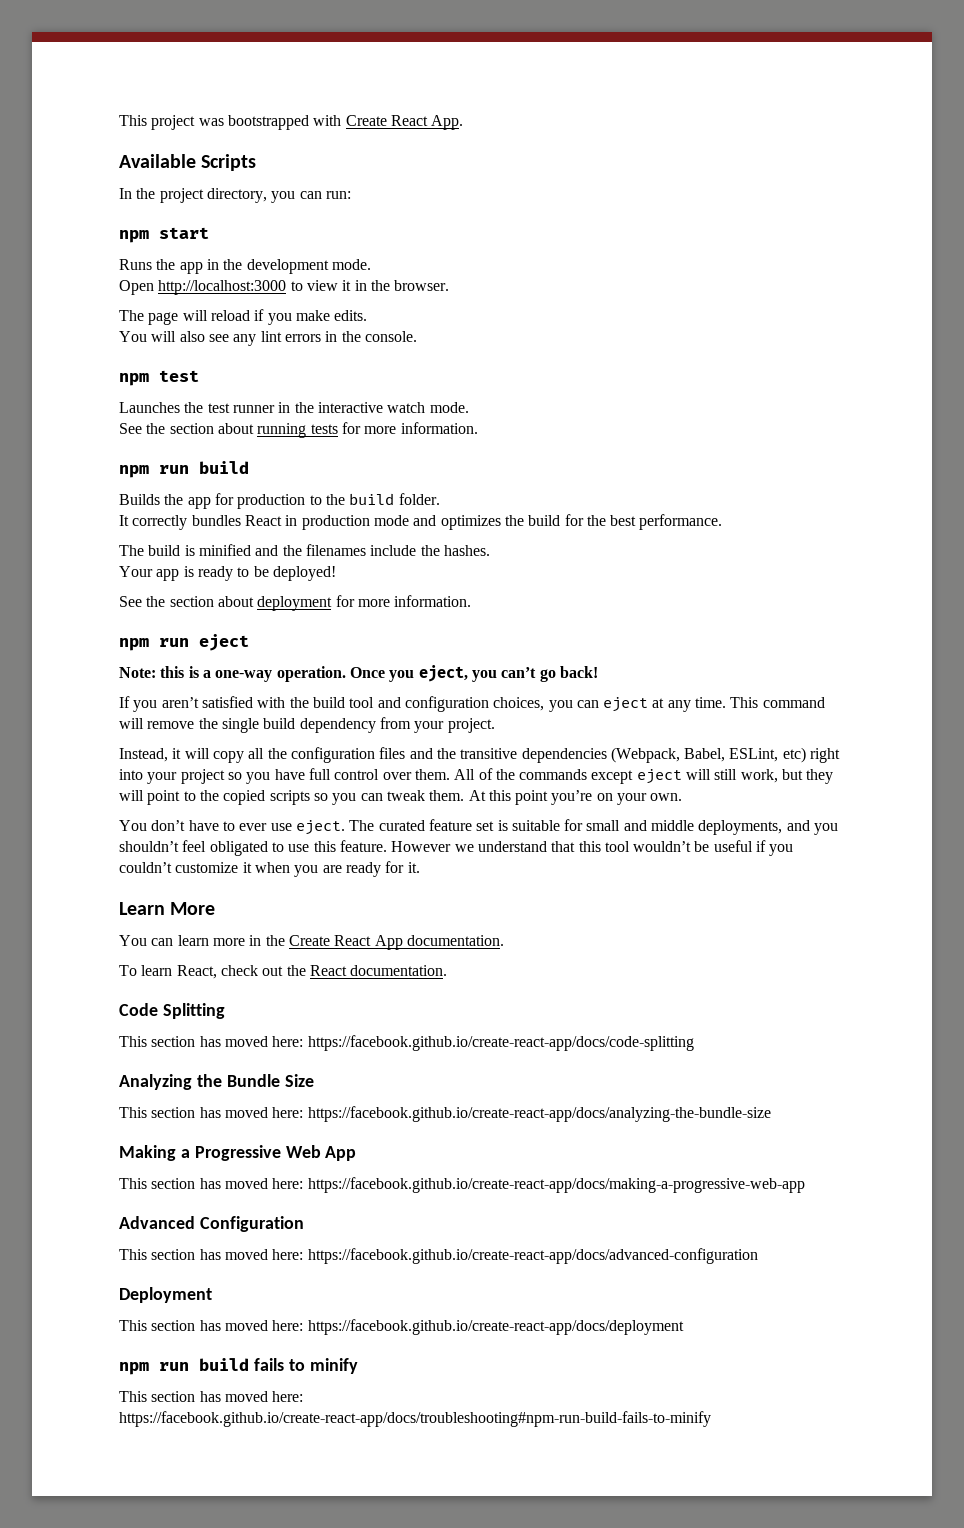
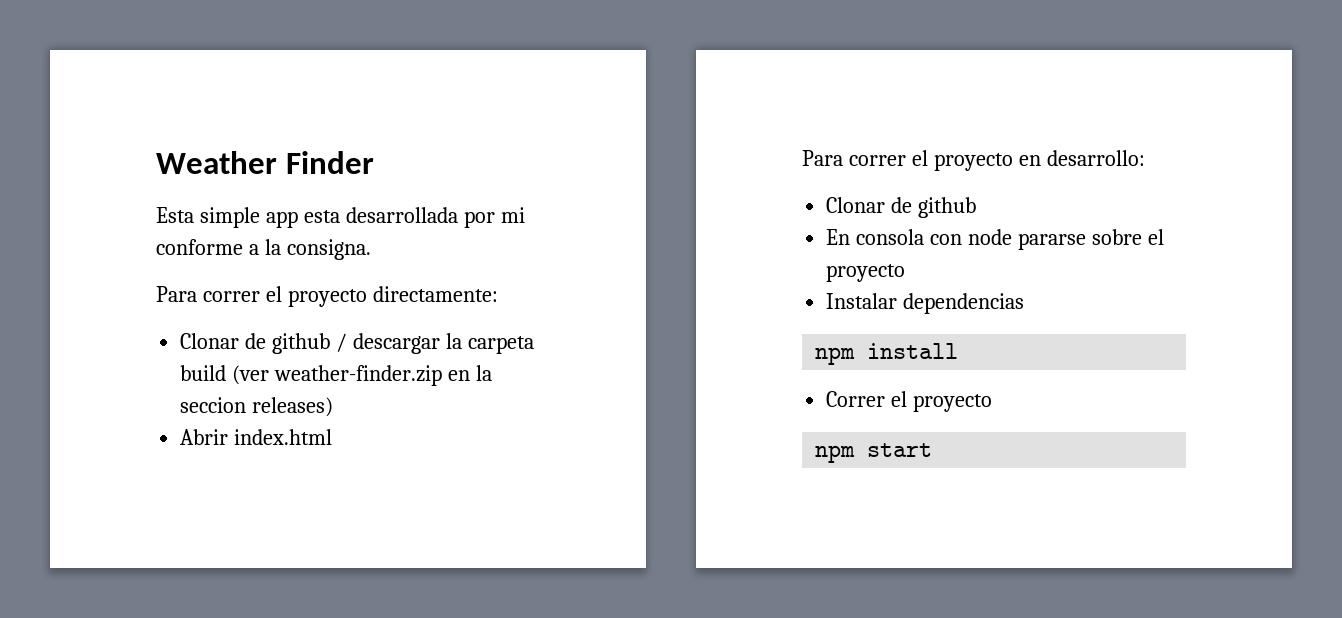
- This project was bootstrapped with Create React App.
- Available Scripts
- In the project directory, you can run:
+ Weather Finder
+ Esta simple app esta desarrollada por mi conforme a la consigna.
+ Para correr el proyecto directamente:
+ Clonar de github / descargar la carpeta build (ver weather-finder.zip en la seccion releases)
+ Abrir index.html
+ Para correr el proyecto en desarrollo:
+ Clonar de github
+ En consola con node pararse sobre el proyecto
+ Instalar dependencias
+ npm install
+ Correr el proyecto
  npm start
- Runs the app in the development mode.
- Open http://localhost:3000 to view it in the browser.
- The page will reload if you make edits.
- You will also see any lint errors in the console.
- npm test
- Launches the test runner in the interactive watch mode.
- See the section about running tests for more information.
- npm run build
- Builds the app for production to the build folder.
- It correctly bundles React in production mode and optimizes the build for the best performance.
- The build is minified and the filenames include the hashes.
- Your app is ready to be deployed!
- See the section about deployment for more information.
- npm run eject
- Note: this is a one-way operation. Once you eject, you can’t go back!
- If you aren’t satisfied with the build tool and configuration choices, you can eject at any time. This command will remove the single build dependency from your project.
- Instead, it will copy all the configuration files and the transitive dependencies (Webpack, Babel, ESLint, etc) right into your project so you have full control over them. All of the commands except eject will still work, but they will point to the copied scripts so you can tweak them. At this point you’re on your own.
- You don’t have to ever use eject. The curated feature set is suitable for small and middle deployments, and you shouldn’t feel obligated to use this feature. However we understand that this tool wouldn’t be useful if you couldn’t customize it when you are ready for it.
- Learn More
- You can learn more in the Create React App documentation.
- To learn React, check out the React documentation.
- Code Splitting
- This section has moved here: https://facebook.github.io/create-react-app/docs/code-splitting
- Analyzing the Bundle Size
- This section has moved here: https://facebook.github.io/create-react-app/docs/analyzing-the-bundle-size
- Making a Progressive Web App
- This section has moved here: https://facebook.github.io/create-react-app/docs/making-a-progressive-web-app
- Advanced Configuration
- This section has moved here: https://facebook.github.io/create-react-app/docs/advanced-configuration
- Deployment
- This section has moved here: https://facebook.github.io/create-react-app/docs/deployment
- npm run build fails to minify
- This section has moved here: https://facebook.github.io/create-react-app/docs/troubleshooting#npm-run-build-fails-to-minify

